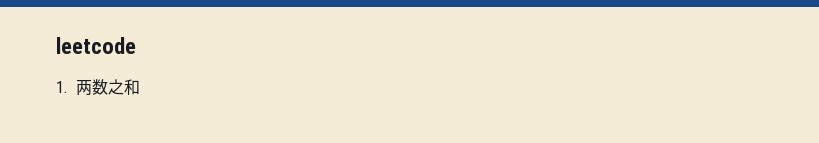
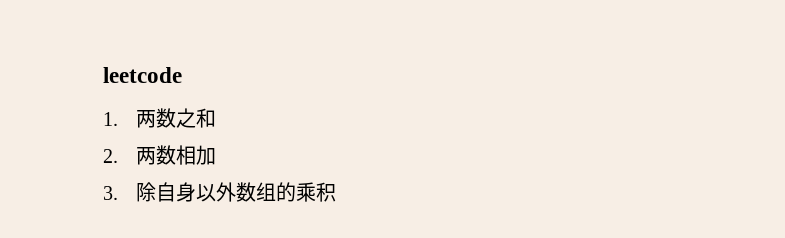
+ 2.两数相加
+ 3.除自身以外数组的乘积

